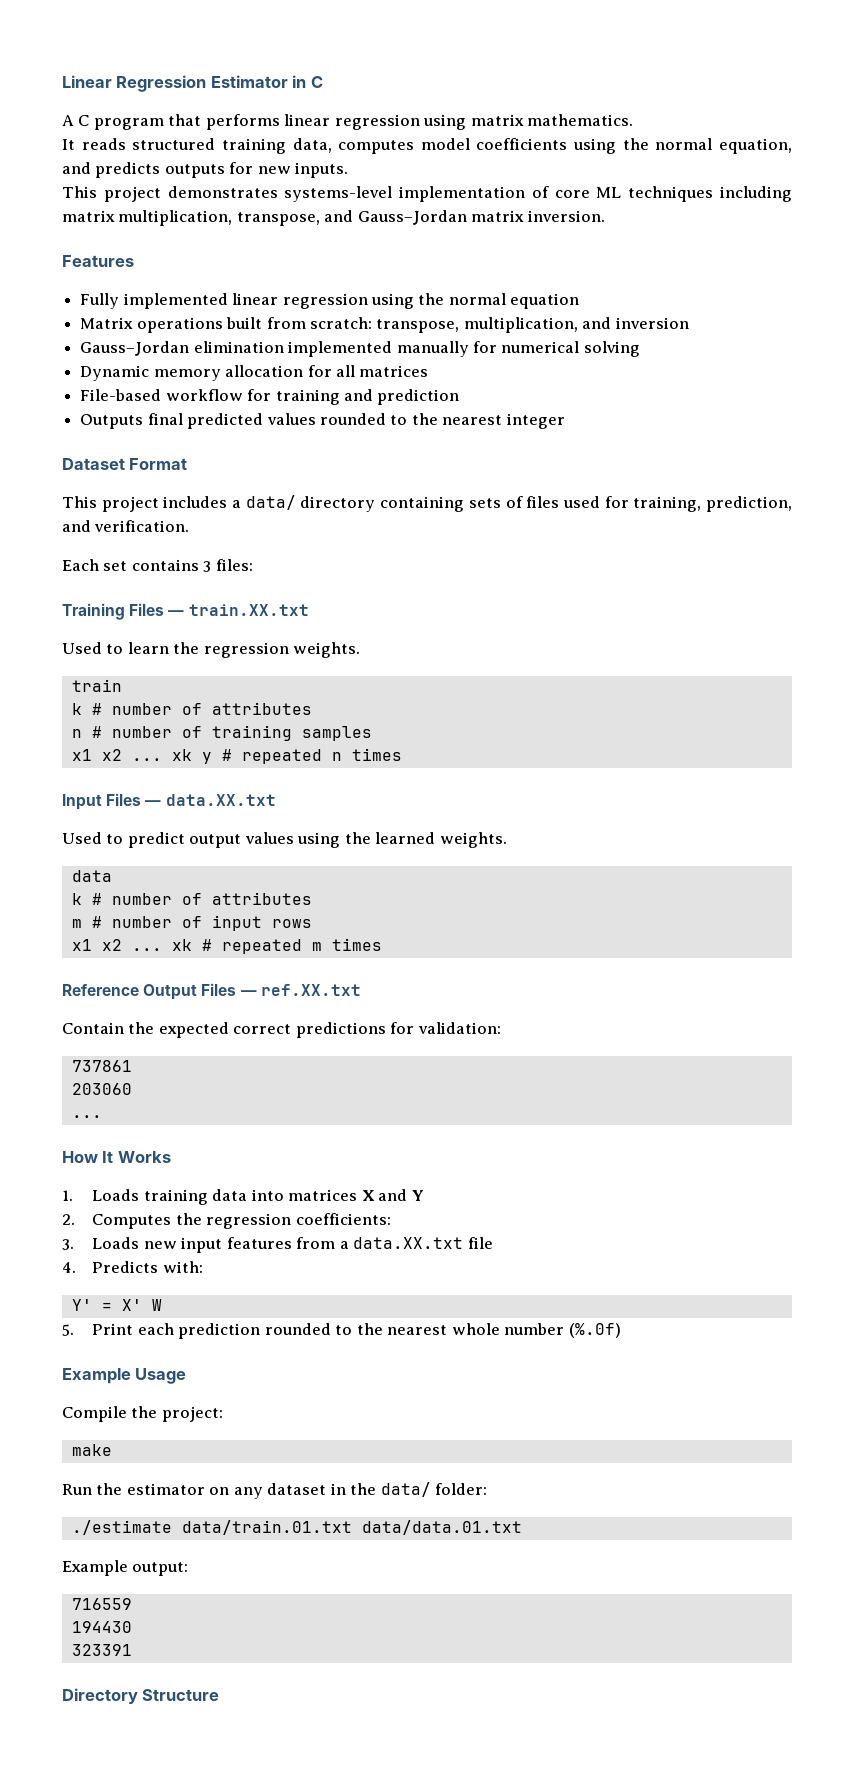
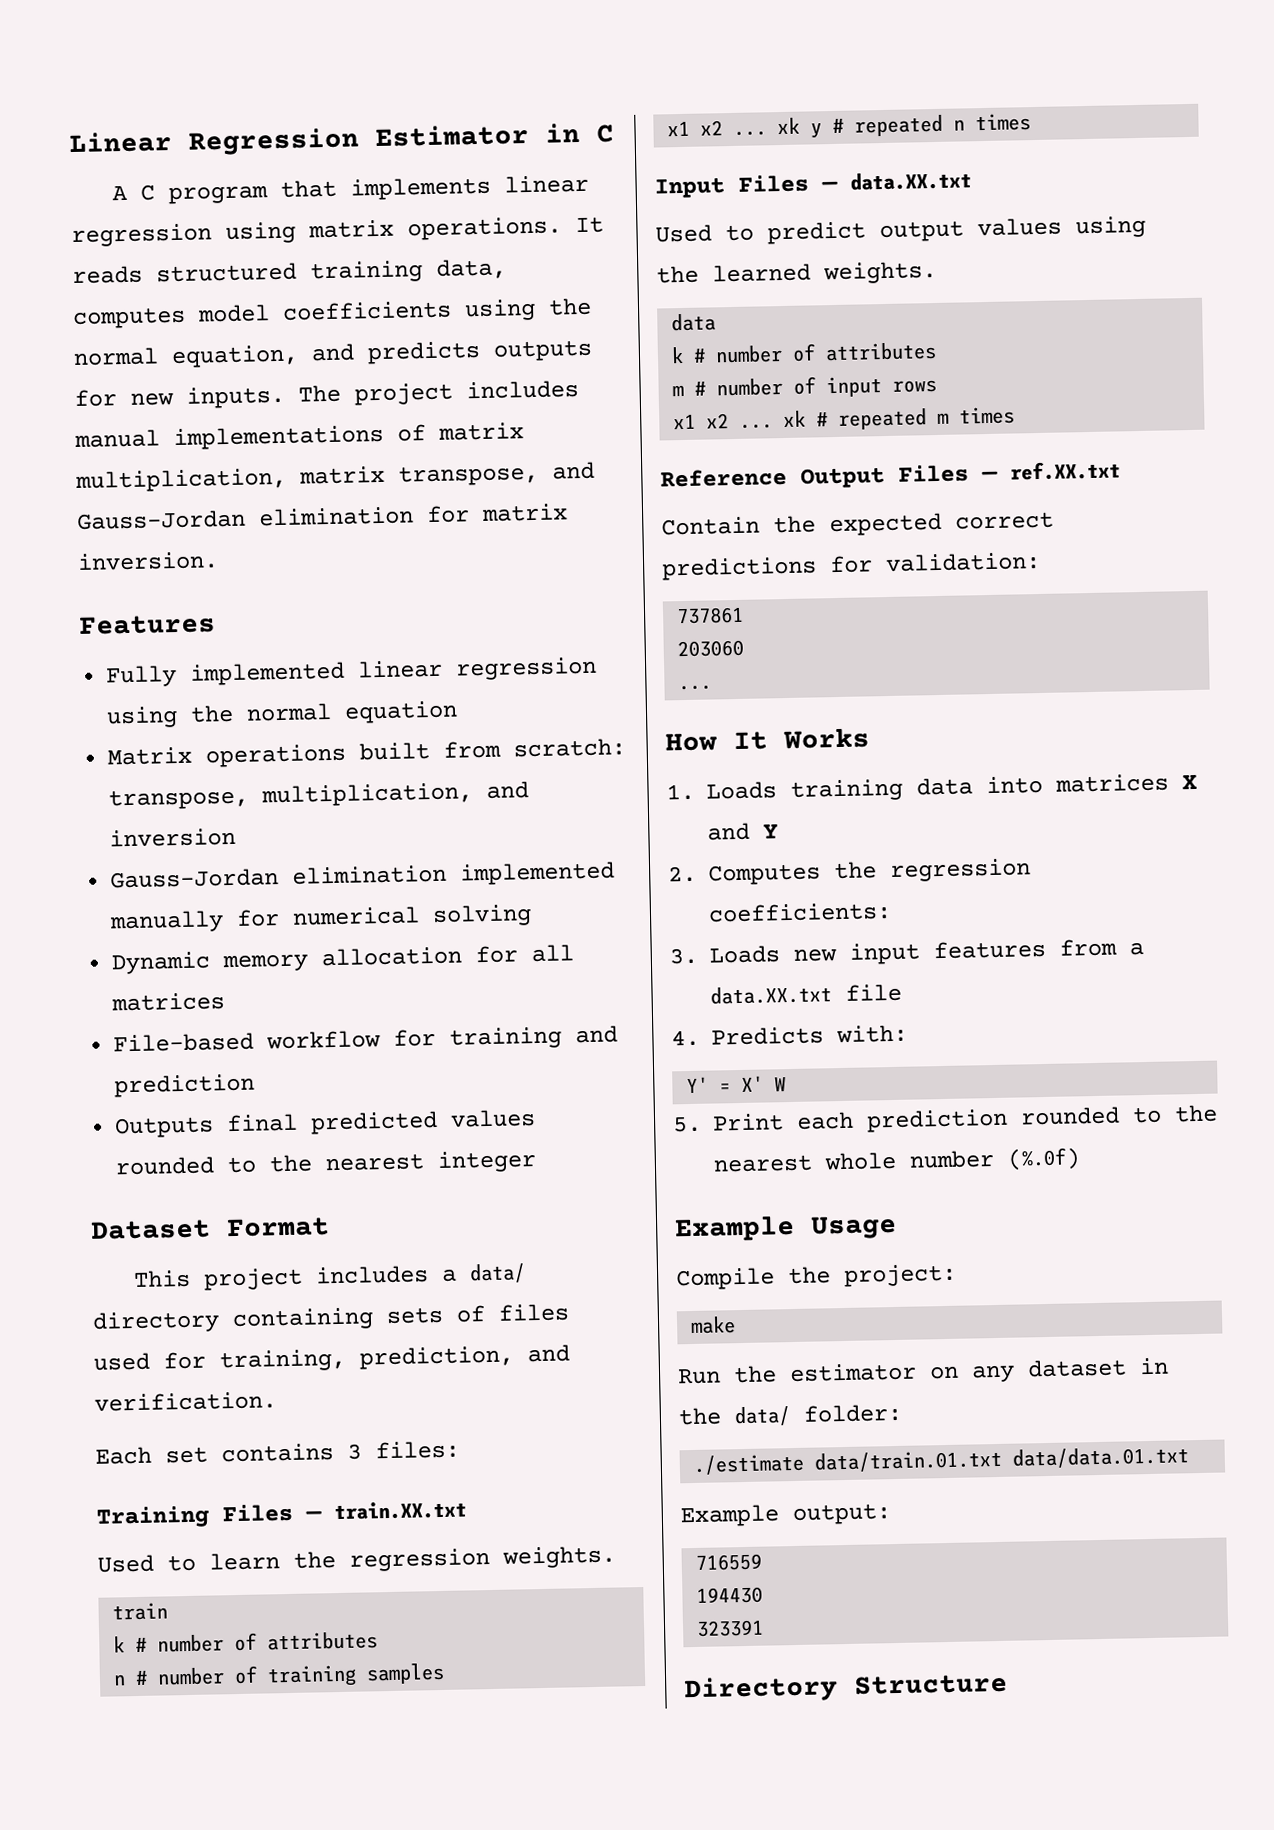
- A C program that performs linear regression using matrix mathematics.
- It reads structured training data, computes model coefficients using the normal equation, and predicts outputs for new inputs.
- This project demonstrates systems-level implementation of core ML techniques including matrix multiplication, transpose, and Gauss–Jordan matrix inversion.
+ A C program that implements linear regression using matrix operations. It reads structured training data, computes model coefficients using the normal equation, and predicts outputs for new inputs. The project includes manual implementations of matrix multiplication, matrix transpose, and Gauss–Jordan elimination for matrix inversion.

